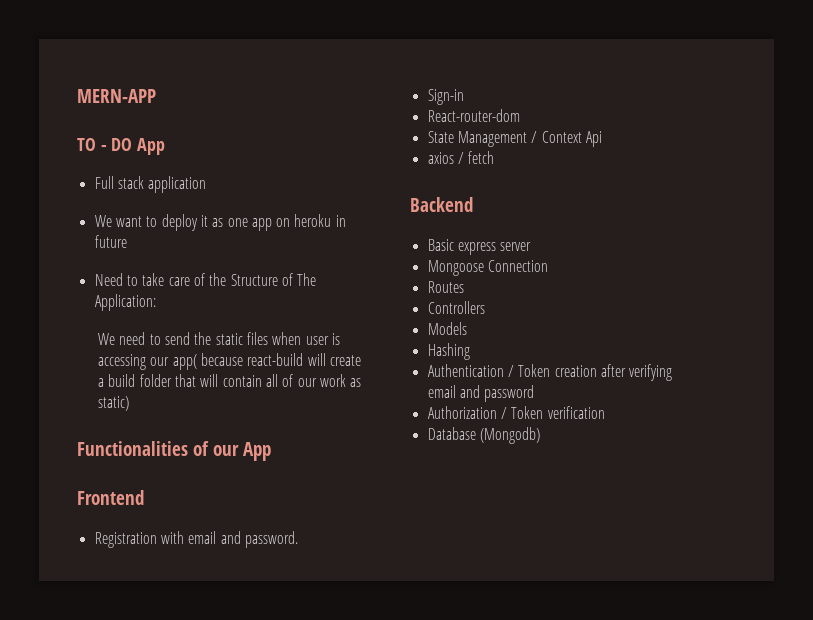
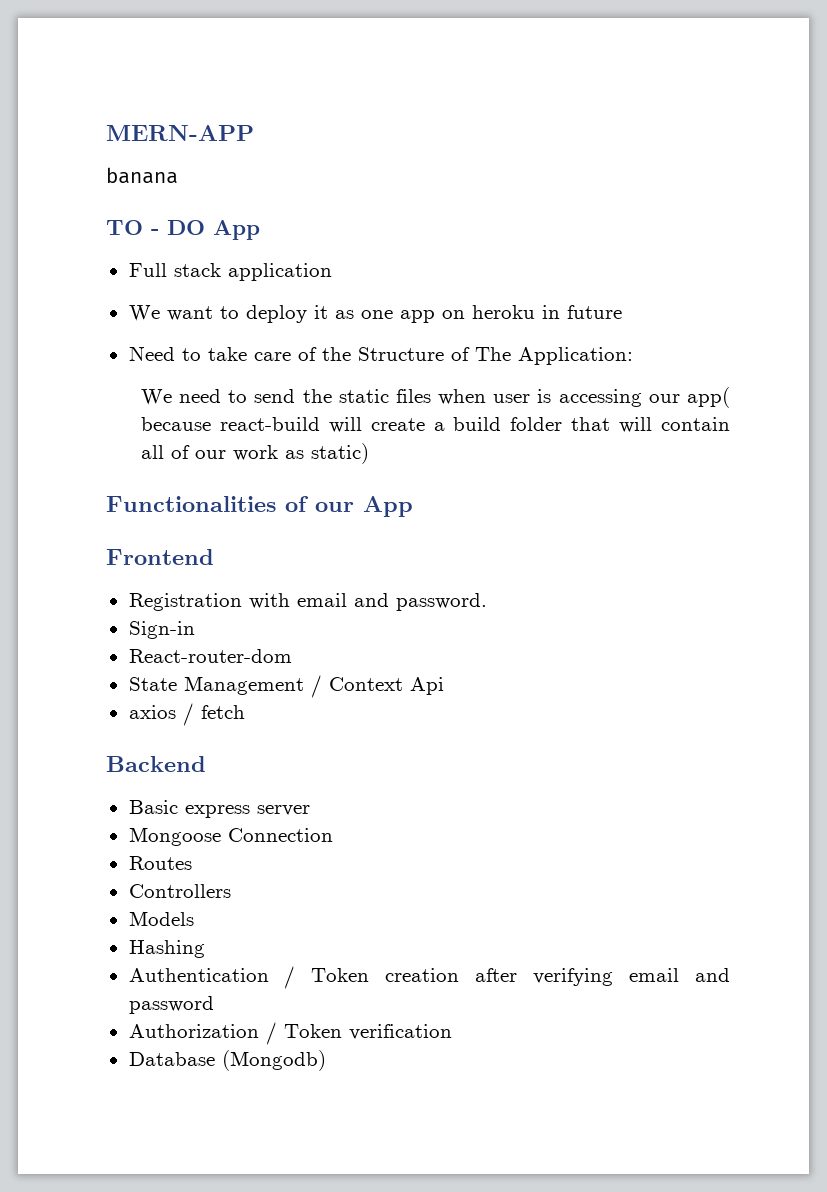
+ banana

